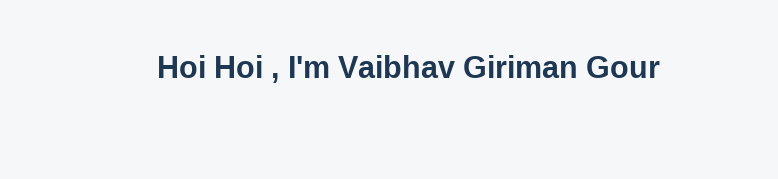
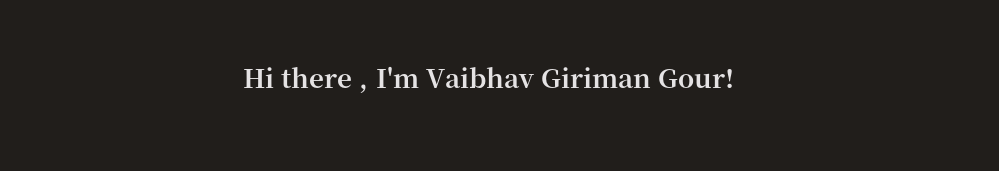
- Hoi Hoi , I'm Vaibhav Giriman Gour
+ Hi there , I'm Vaibhav Giriman Gour!

